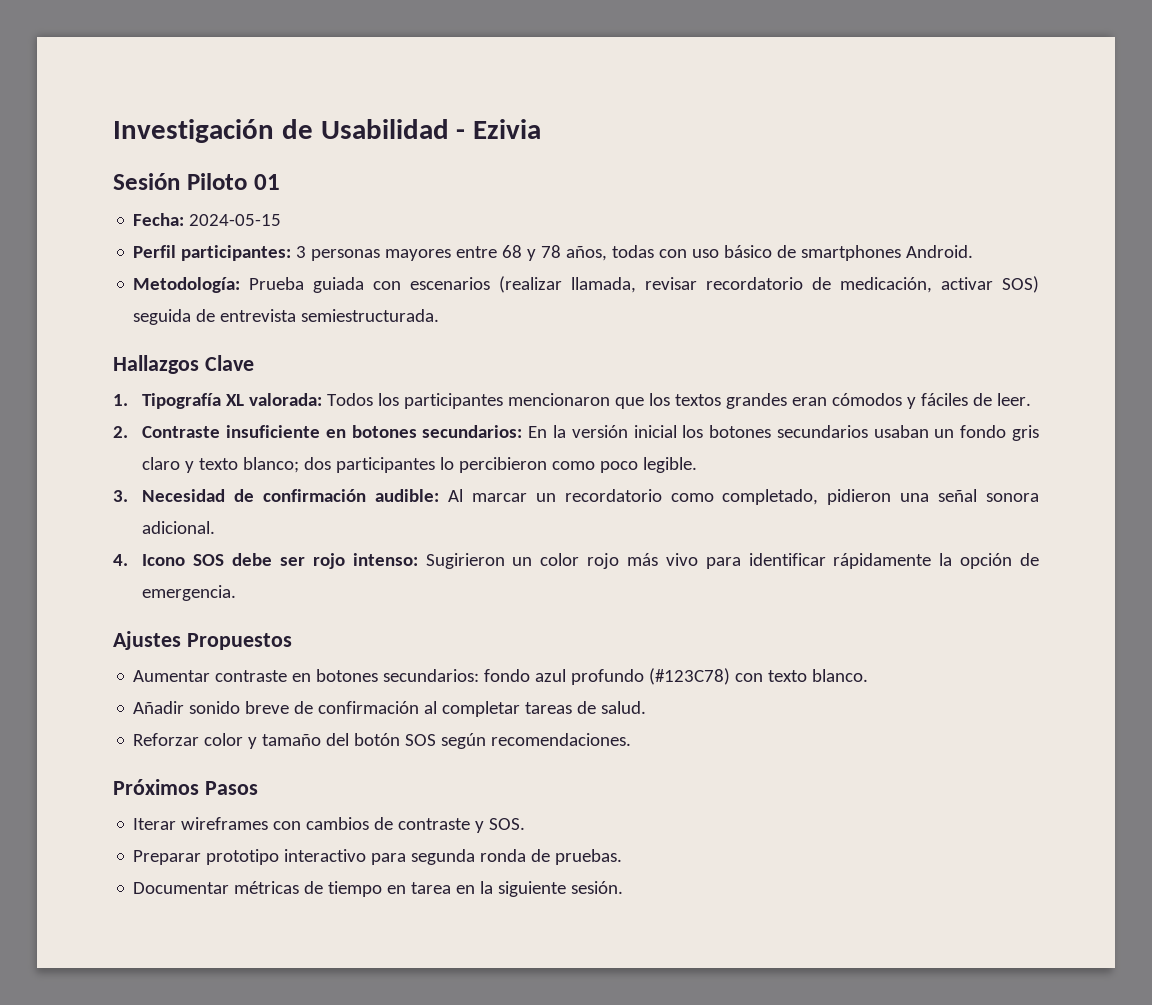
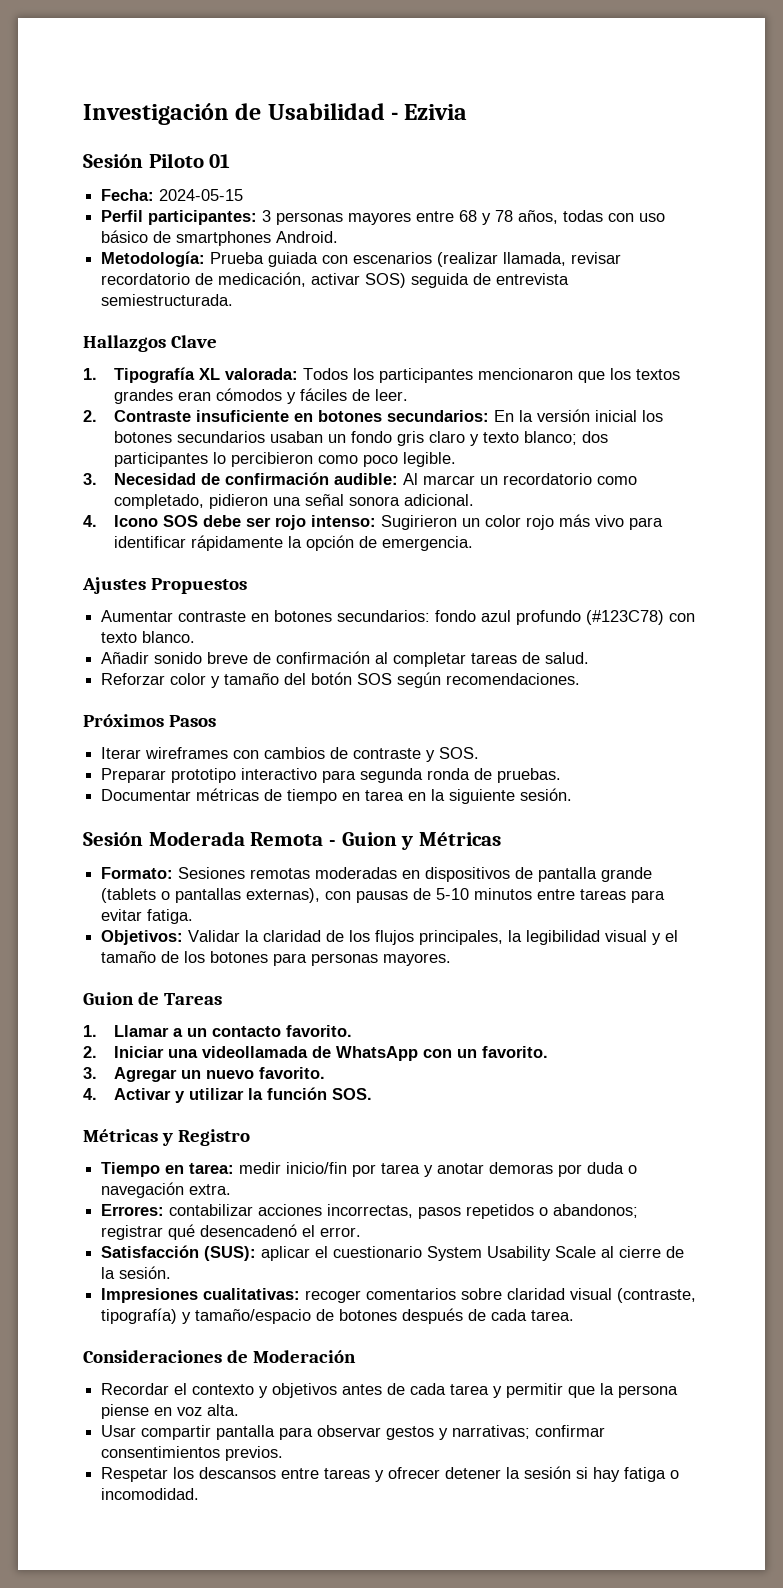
+ Sesión Moderada Remota - Guion y Métricas
+ Formato: Sesiones remotas moderadas en dispositivos de pantalla grande (tablets o pantallas externas), con pausas de 5-10 minutos entre tareas para evitar fatiga.
+ Objetivos: Validar la claridad de los flujos principales, la legibilidad visual y el tamaño de los botones para personas mayores.
+ Guion de Tareas
+ 1. Llamar a un contacto favorito.
+ 2. Iniciar una videollamada de WhatsApp con un favorito.
+ 3. Agregar un nuevo favorito.
+ 4. Activar y utilizar la función SOS.
+ Métricas y Registro
+ Tiempo en tarea: medir inicio/fin por tarea y anotar demoras por duda o navegación extra.
+ Errores: contabilizar acciones incorrectas, pasos repetidos o abandonos; registrar qué desencadenó el error.
+ Satisfacción (SUS): aplicar el cuestionario System Usability Scale al cierre de la sesión.
+ Impresiones cualitativas: recoger comentarios sobre claridad visual (contraste, tipografía) y tamaño/espacio de botones después de cada tarea.
+ Consideraciones de Moderación
+ Recordar el contexto y objetivos antes de cada tarea y permitir que la persona piense en voz alta.
+ Usar compartir pantalla para observar gestos y narrativas; confirmar consentimientos previos.
+ Respetar los descansos entre tareas y ofrecer detener la sesión si hay fatiga o incomodidad.

